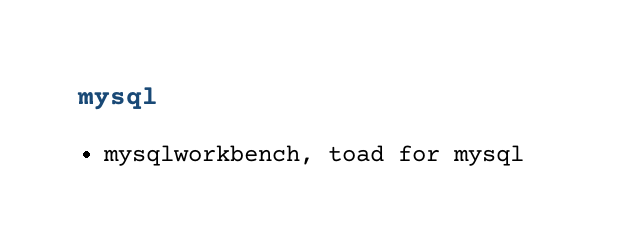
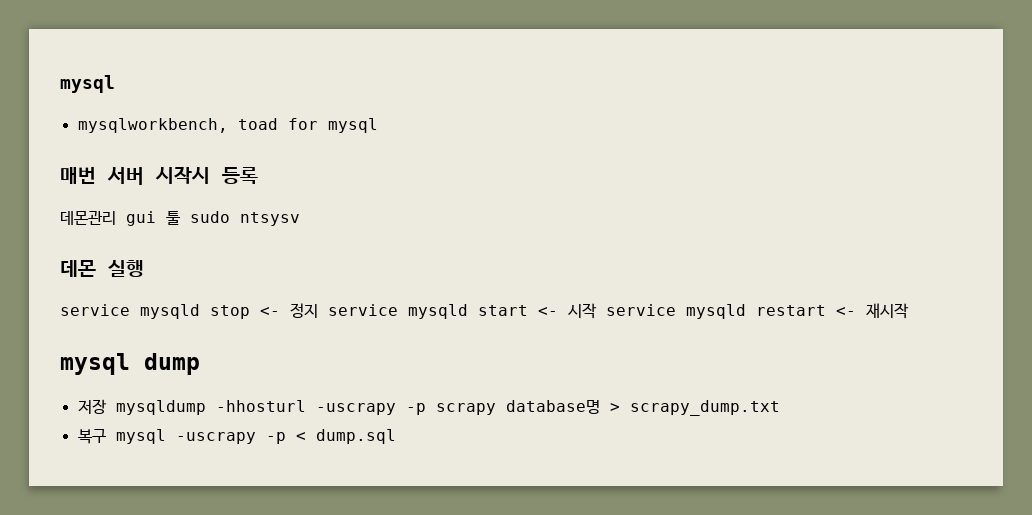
+ 매번 서버 시작시 등록
+ 데몬관리 gui 툴 sudo ntsysv
+ 데몬 실행
+ service mysqld stop <- 정지 service mysqld start <- 시작 service mysqld restart <- 재시작
+ mysql dump
+ 저장 mysqldump -hhosturl -uscrapy -p scrapy database명 > scrapy_dump.txt
+ 복구 mysql -uscrapy -p < dump.sql

